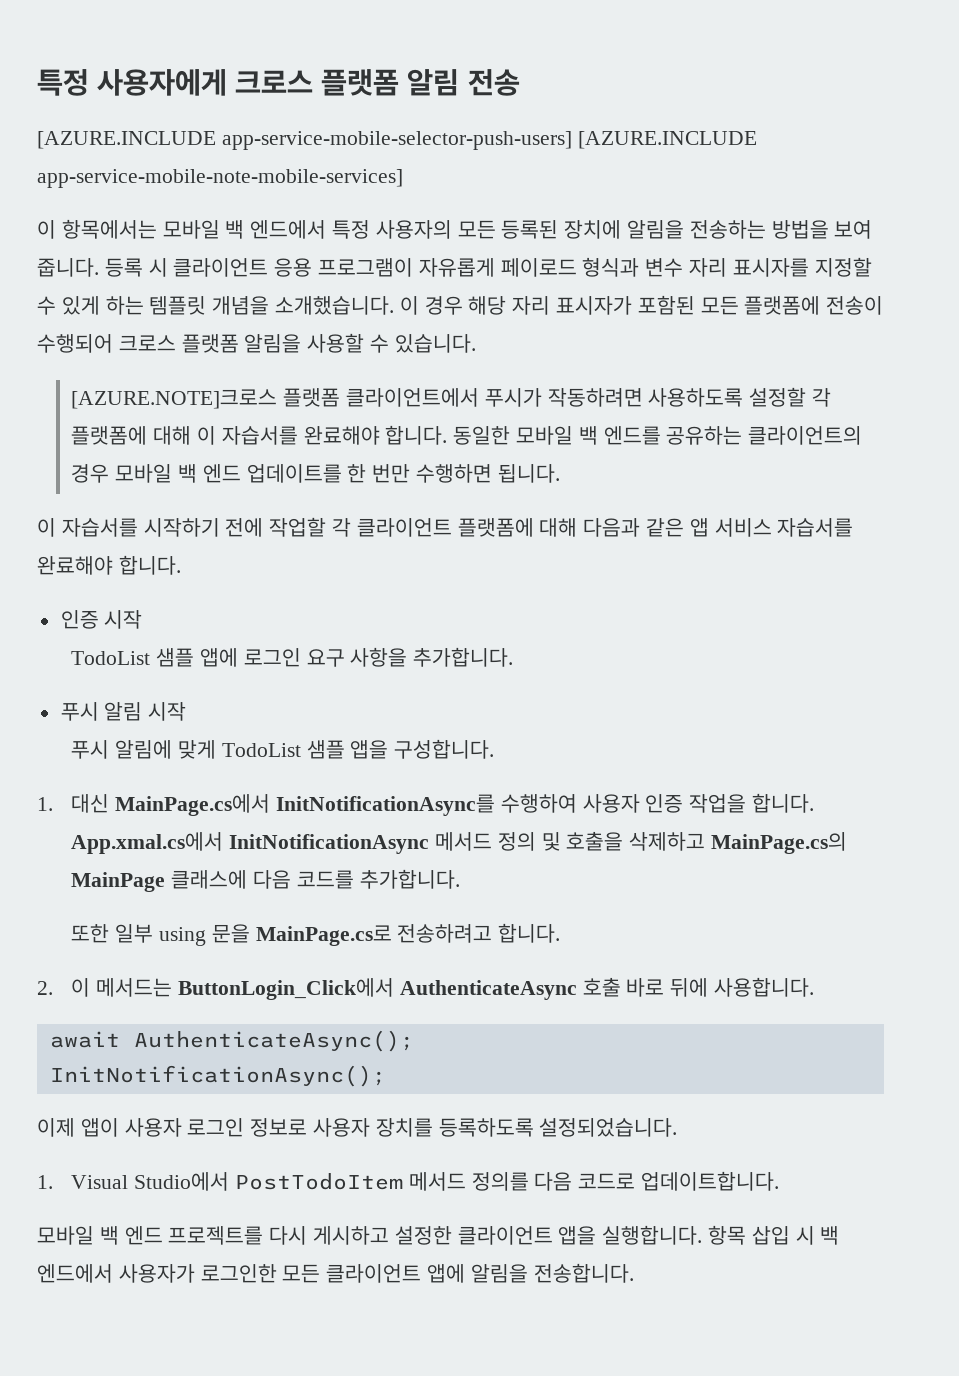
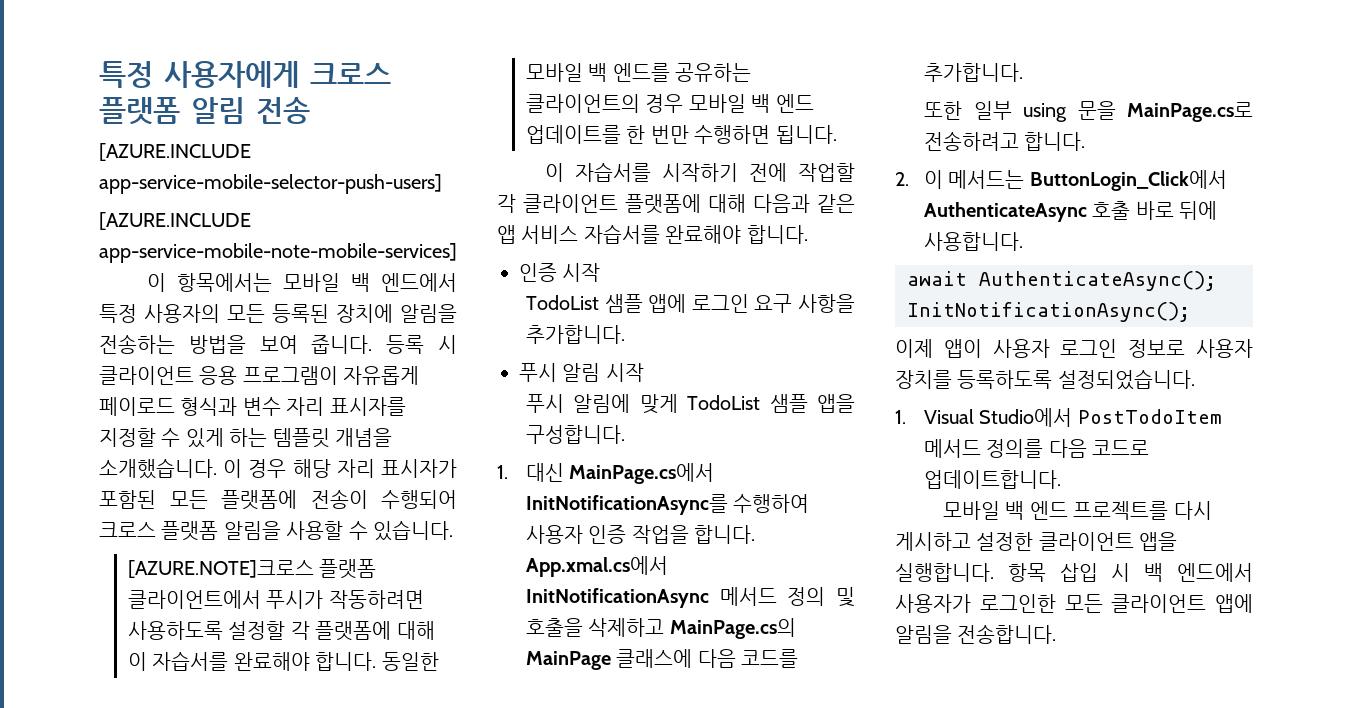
- [AZURE.INCLUDE app-service-mobile-selector-push-users] [AZURE.INCLUDE app-service-mobile-note-mobile-services]
+ [AZURE.INCLUDE app-service-mobile-selector-push-users]
+ [AZURE.INCLUDE app-service-mobile-note-mobile-services]

